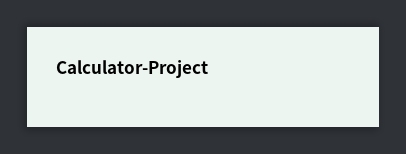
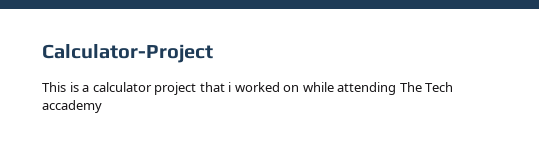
+ This is a calculator project that i worked on while attending The Tech accademy

